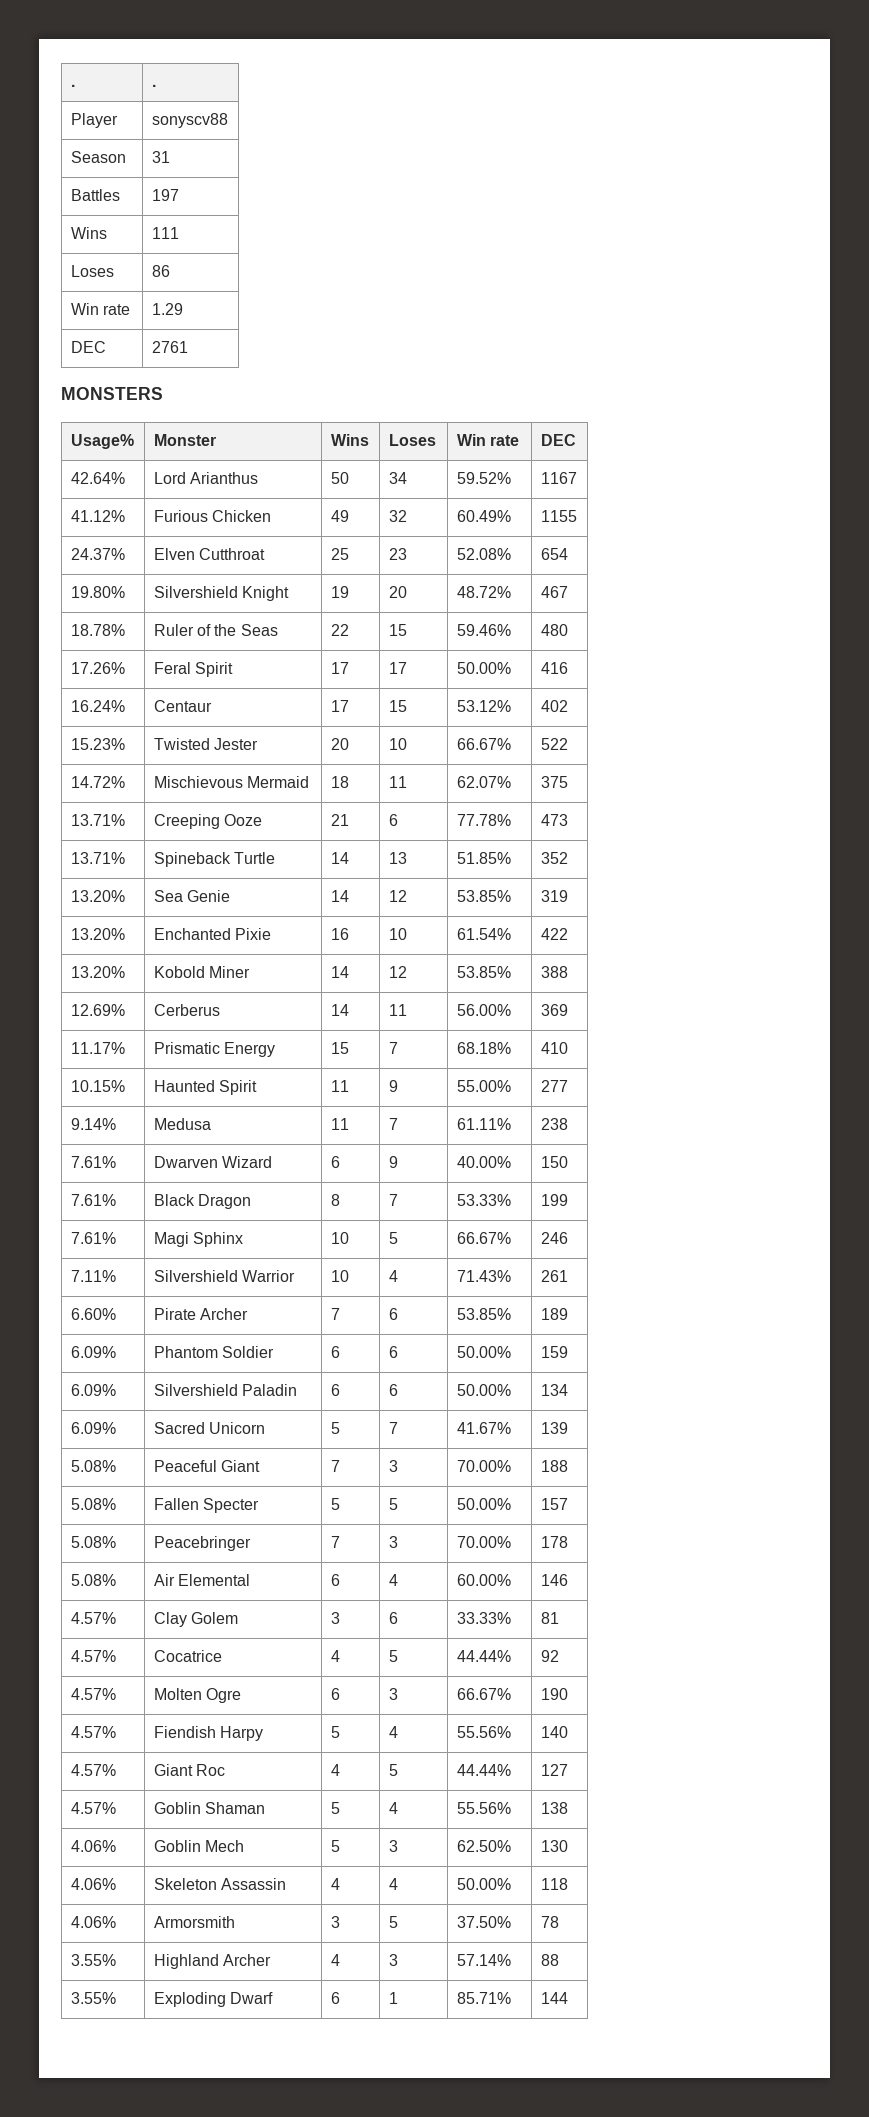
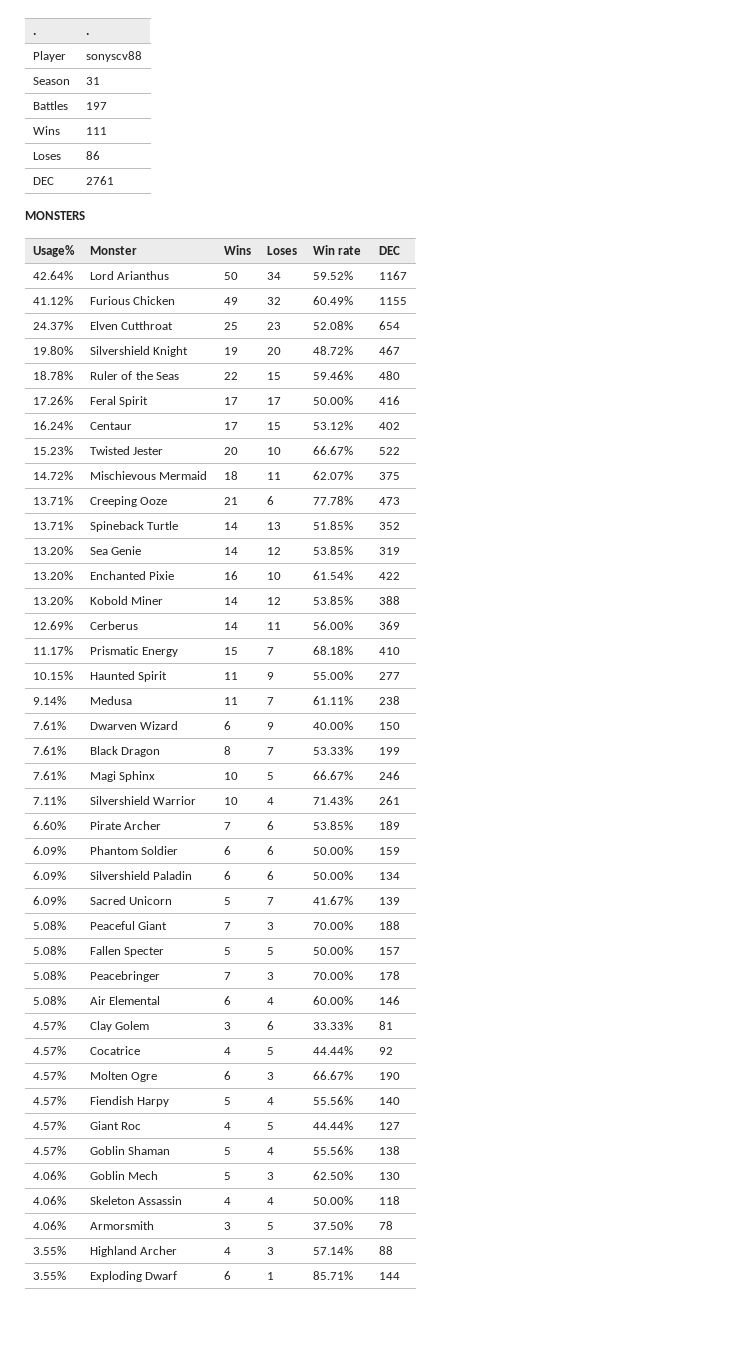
- Win rate | 1.29

